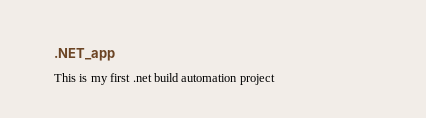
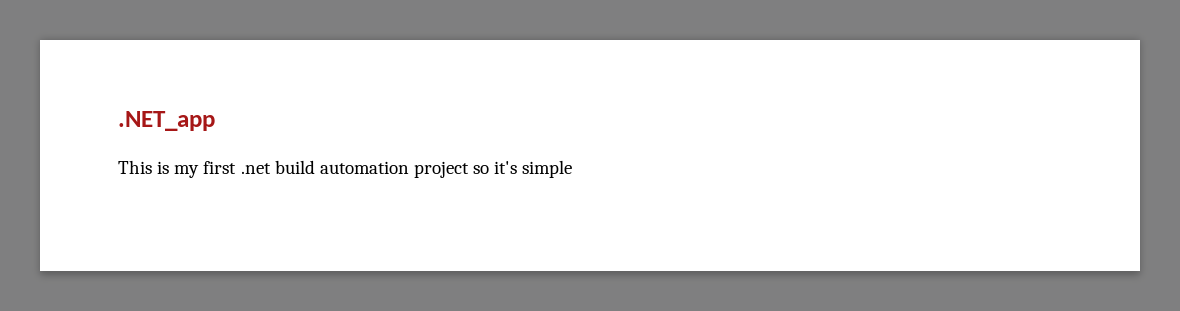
- This is my first .net build automation project
+ This is my first .net build automation project so it's simple

